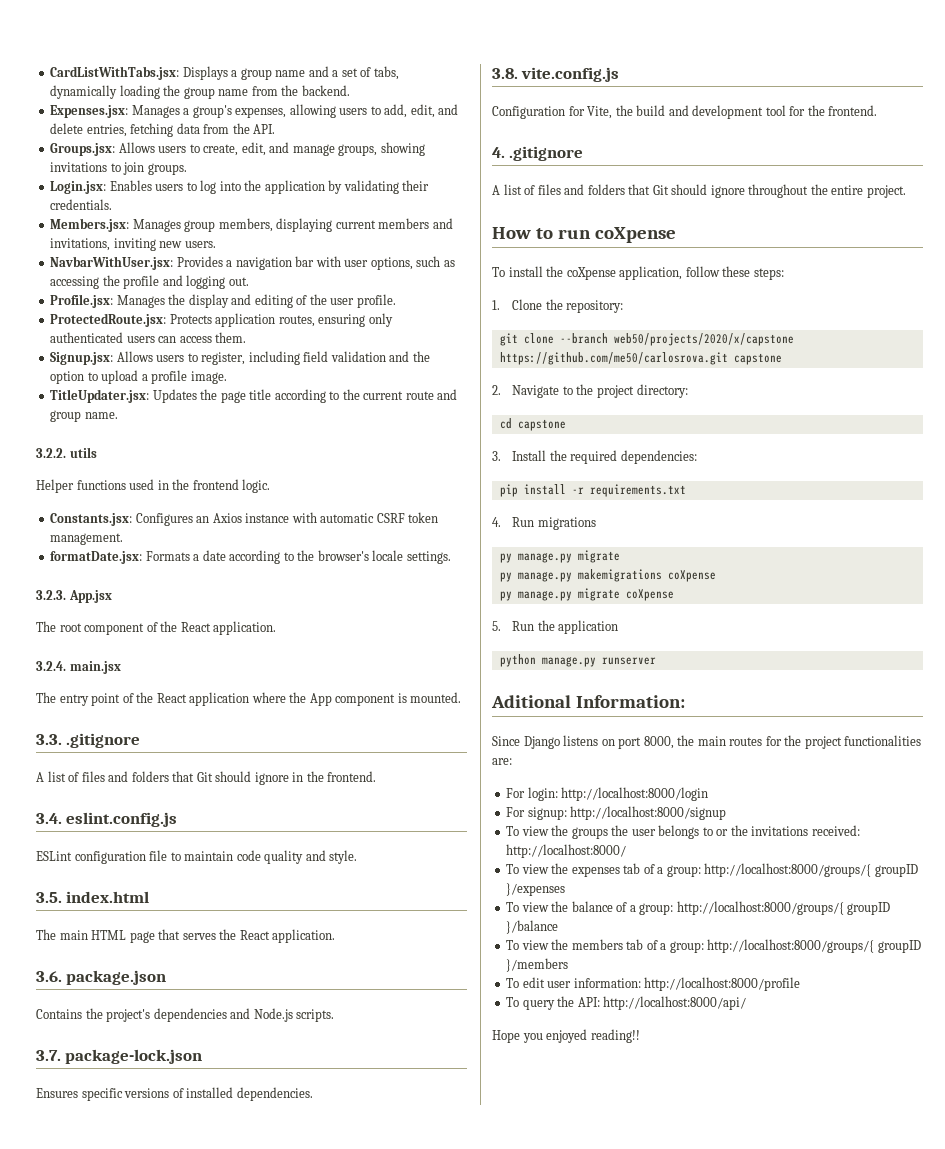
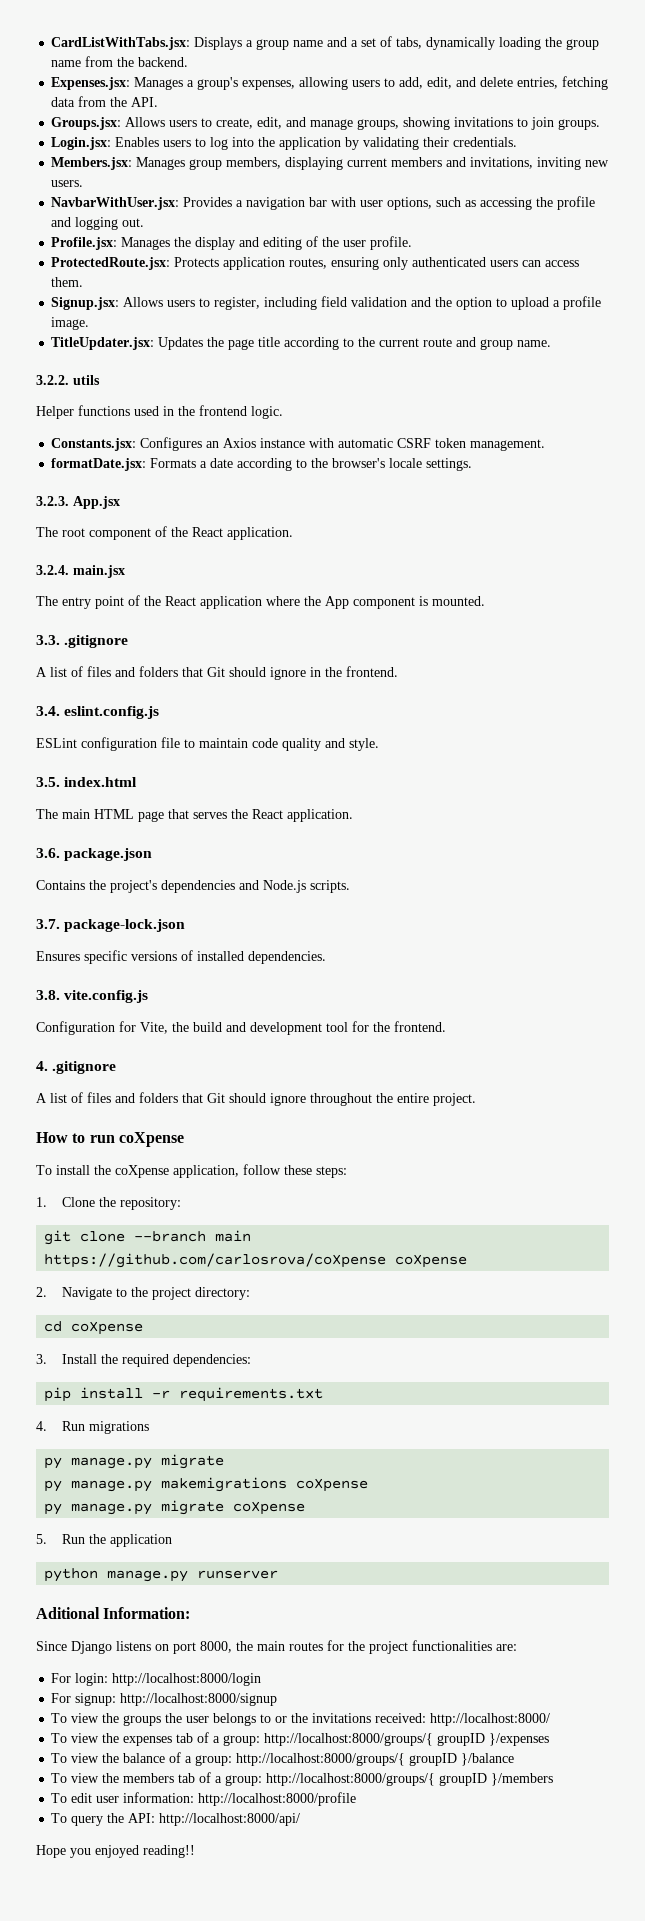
- git clone --branch web50/projects/2020/x/capstone https://github.com/me50/carlosrova.git capstone
+ git clone --branch main https://github.com/carlosrova/coXpense coXpense
- cd capstone
+ cd coXpense

